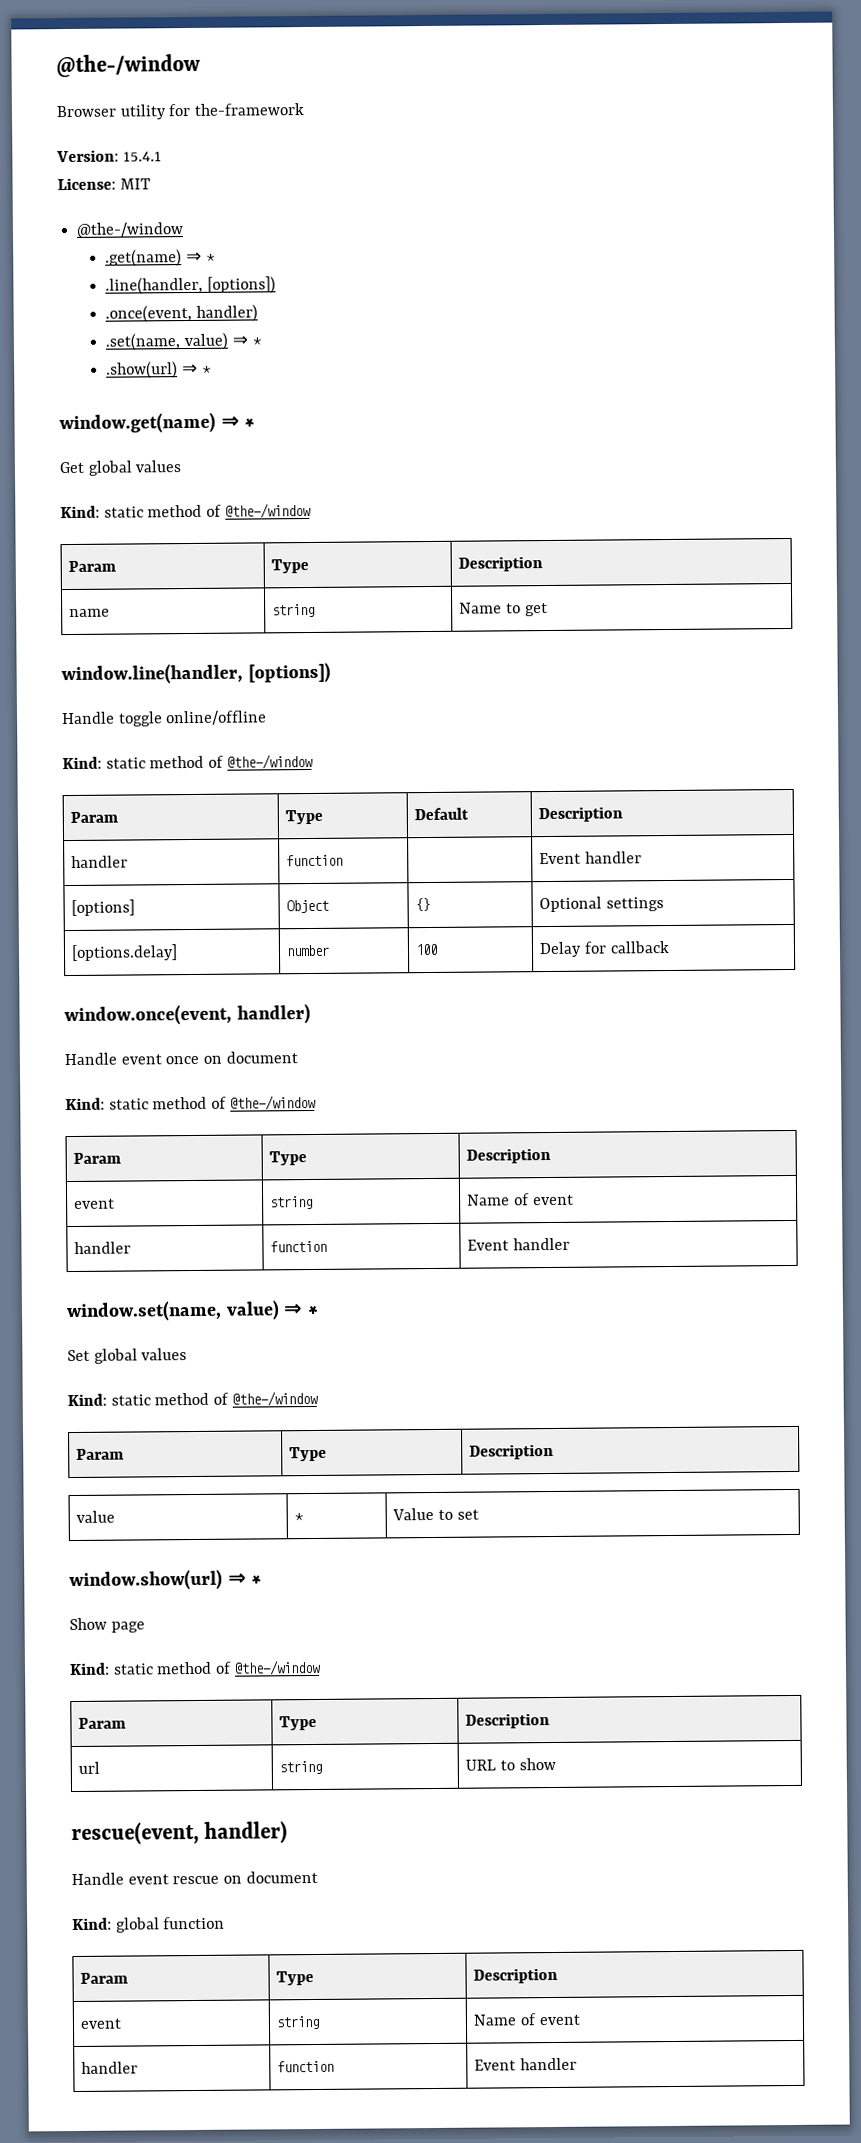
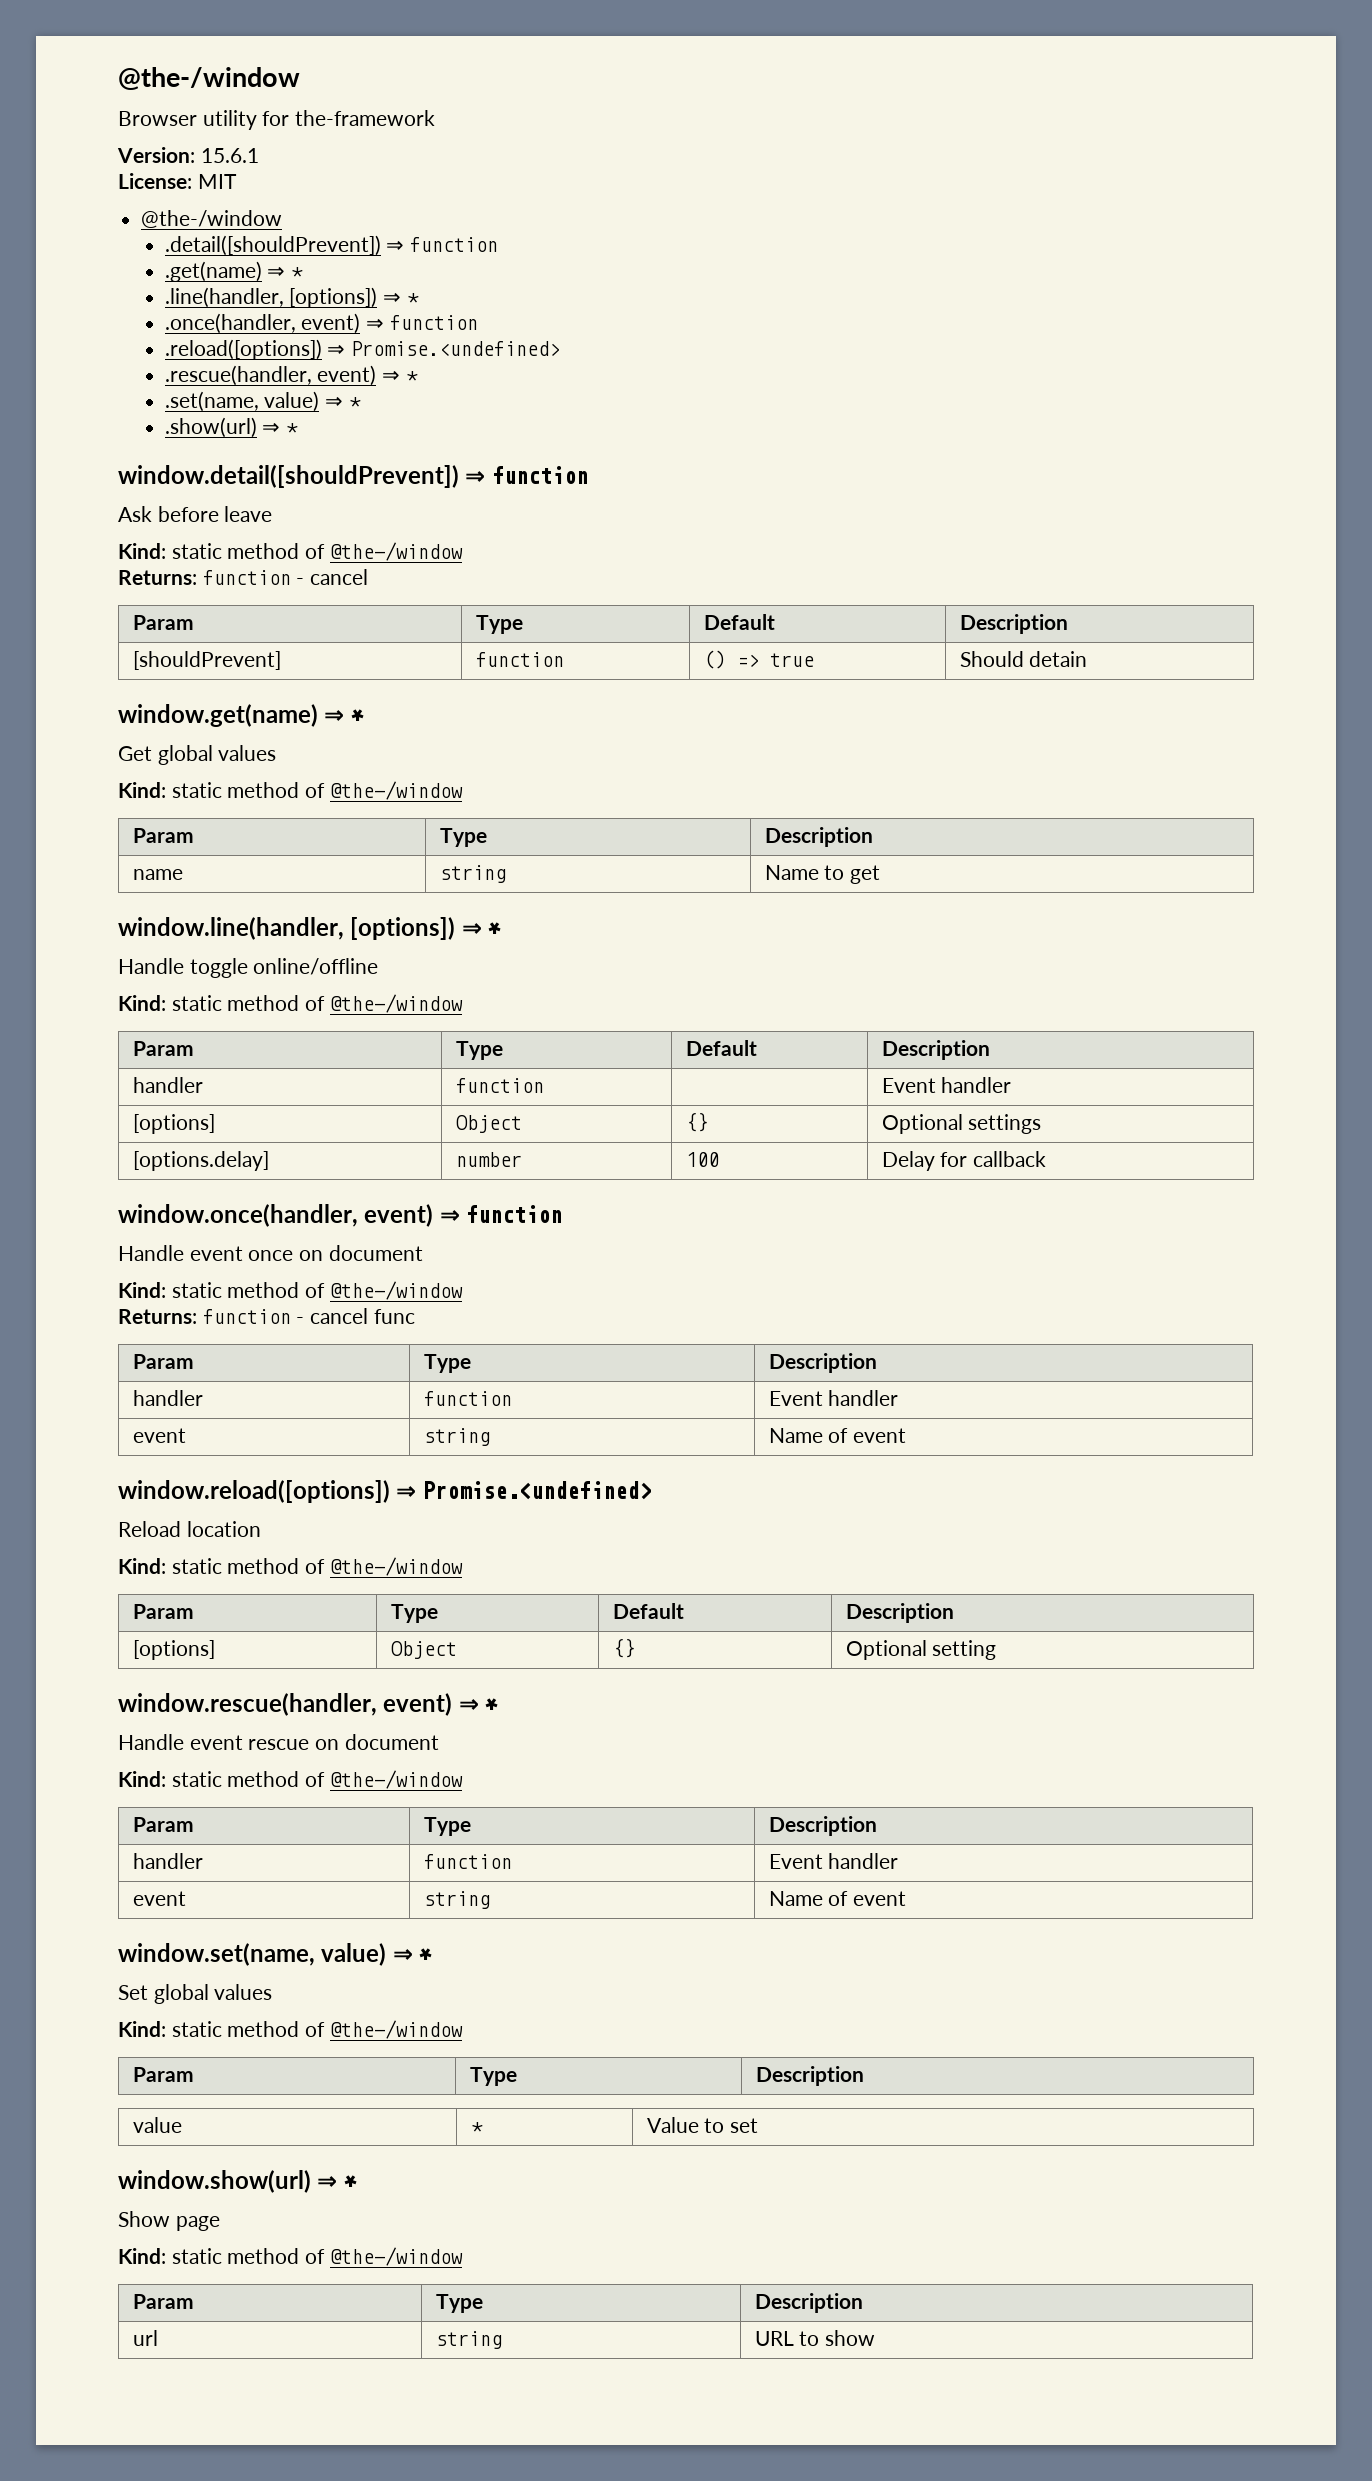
- Version: 15.4.1
+ Version: 15.6.1
+ .detail([shouldPrevent]) ⇒ function
- .line(handler, [options])
- .once(event, handler)
+ .line(handler, [options]) ⇒ *
+ .once(handler, event) ⇒ function
+ .reload([options]) ⇒ Promise.<undefined>
+ .rescue(handler, event) ⇒ *
+ window.detail([shouldPrevent]) ⇒ function
+ Ask before leave
+ Kind: static method of @the-/window
+ Returns: function - cancel
+ Param | Type | Default | Description
+ [shouldPrevent] | function | () => true | Should detain
- window.line(handler, [options])
+ window.line(handler, [options]) ⇒ *
- window.once(event, handler)
+ window.once(handler, event) ⇒ function
  Handle event once on document
  Kind: static method of @the-/window
+ Returns: function - cancel func
  Param | Type | Description
+ handler | function | Event handler
  event | string | Name of event
+ window.reload([options]) ⇒ Promise.<undefined>
+ Reload location
+ Kind: static method of @the-/window
+ Param | Type | Default | Description
+ [options] | Object | {} | Optional setting
+ window.rescue(handler, event) ⇒ *
+ Handle event rescue on document
+ Kind: static method of @the-/window
+ Param | Type | Description
  handler | function | Event handler
+ event | string | Name of event
- rescue(event, handler)
- Handle event rescue on document
- Kind: global function
- Param | Type | Description
- event | string | Name of event
- handler | function | Event handler

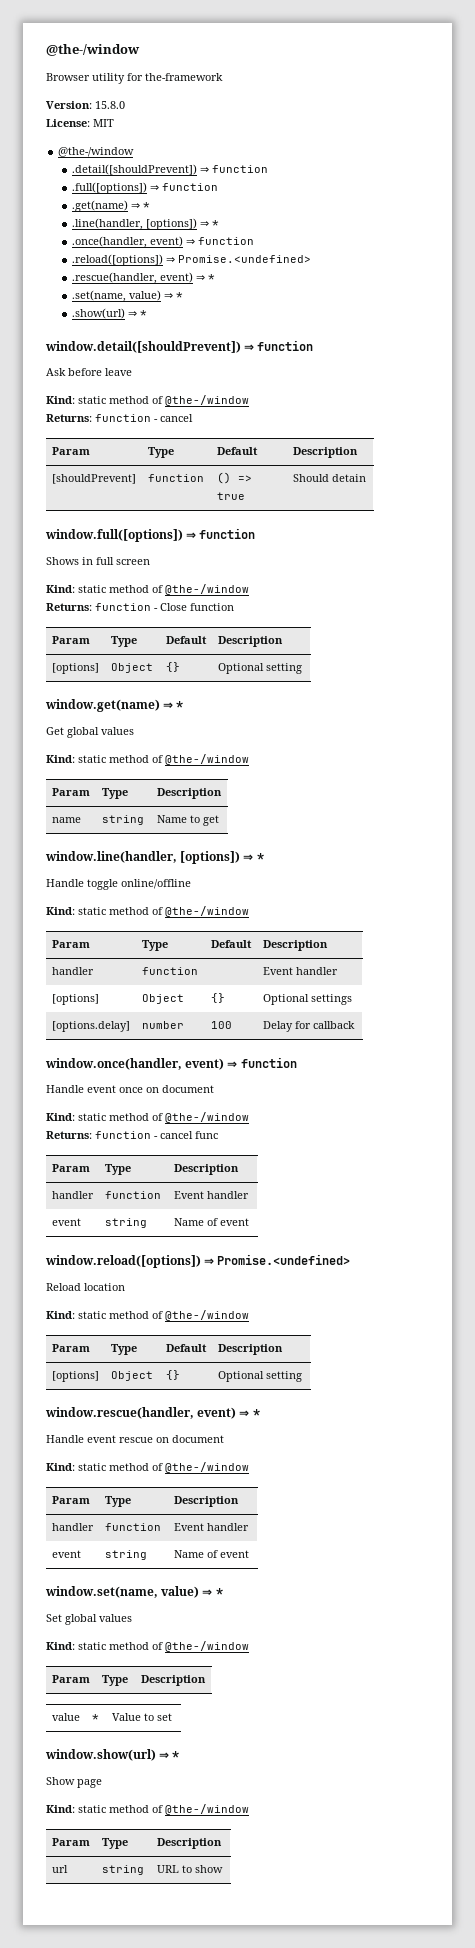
- Version: 15.6.1
+ Version: 15.8.0
+ .full([options]) ⇒ function
+ window.full([options]) ⇒ function
+ Shows in full screen
+ Kind: static method of @the-/window
+ Returns: function - Close function
+ Param | Type | Default | Description
+ [options] | Object | {} | Optional setting

